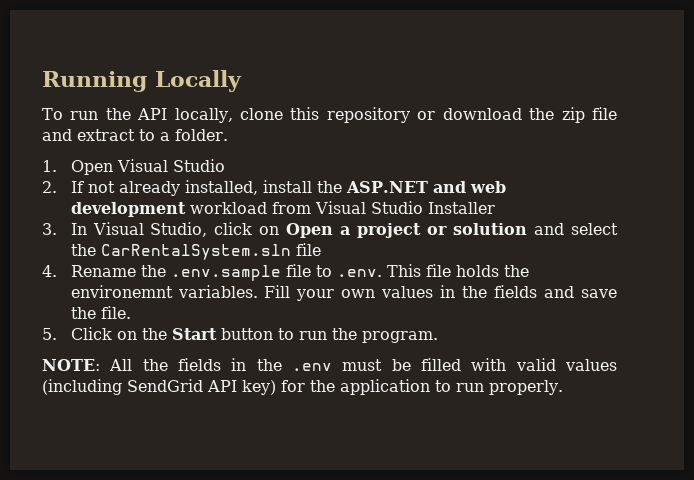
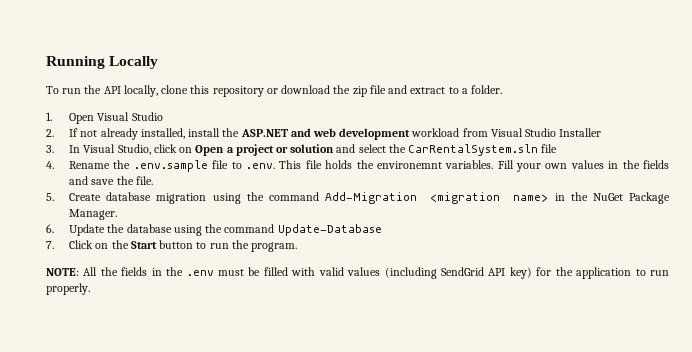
- 5. Click on the Start button to run the program.
+ 5. Create database migration using the command Add-Migration <migration name> in the NuGet Package Manager.
+ 6. Update the database using the command Update-Database
+ 7. Click on the Start button to run the program.

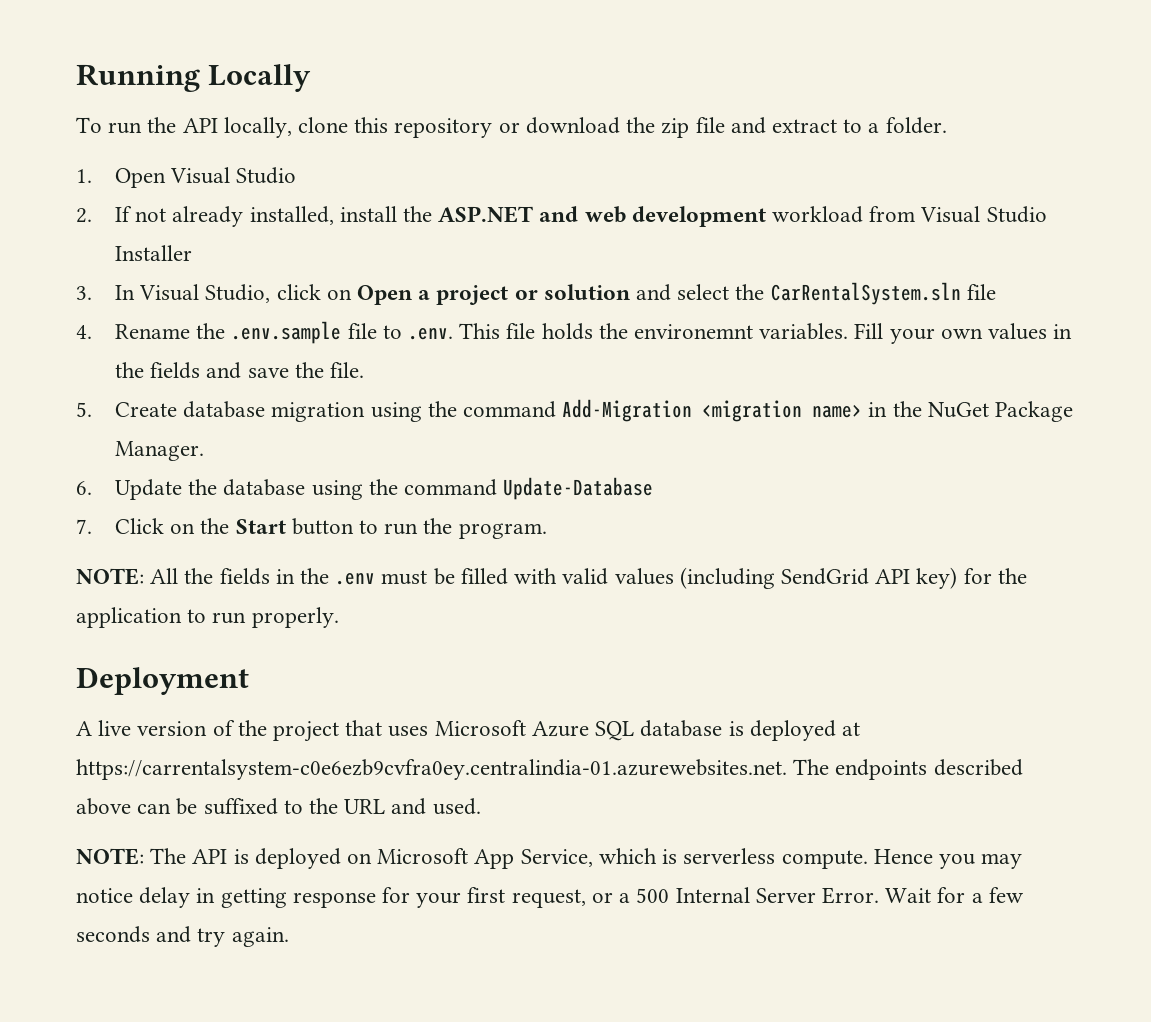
+ Deployment
+ A live version of the project that uses Microsoft Azure SQL database is deployed at https://carrentalsystem-c0e6ezb9cvfra0ey.centralindia-01.azurewebsites.net. The endpoints described above can be suffixed to the URL and used.
+ NOTE: The API is deployed on Microsoft App Service, which is serverless compute. Hence you may notice delay in getting response for your first request, or a 500 Internal Server Error. Wait for a few seconds and try again.

